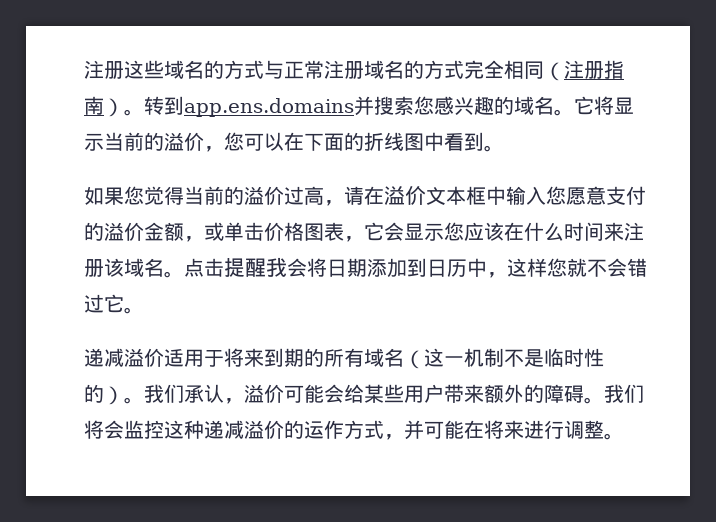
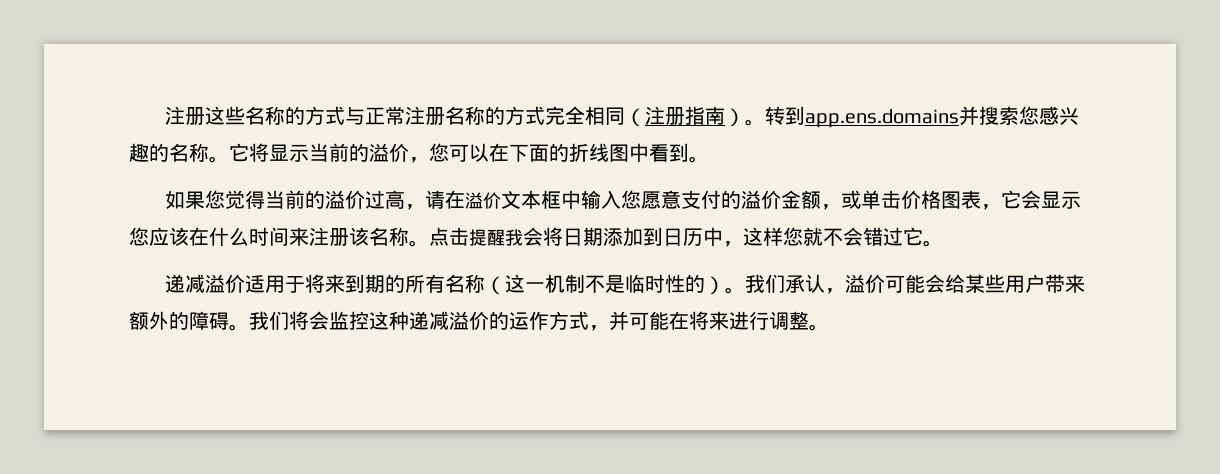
- 注册这些域名的方式与正常注册域名的方式完全相同（注册指南）。
+ 注册这些名称的方式与正常注册名称的方式完全相同（注册指南）。
- 转到app.ens.domains并搜索您感兴趣的域名。
+ 转到app.ens.domains并搜索您感兴趣的名称。
- 如果您觉得当前的溢价过高，请在溢价文本框中输入您愿意支付的溢价金额，或单击价格图表，它会显示您应该在什么时间来注册该域名。
+ 如果您觉得当前的溢价过高，请在溢价文本框中输入您愿意支付的溢价金额，或单击价格图表，它会显示您应该在什么时间来注册该名称。
- 递减溢价适用于将来到期的所有域名（这一机制不是临时性的）。
+ 递减溢价适用于将来到期的所有名称（这一机制不是临时性的）。

